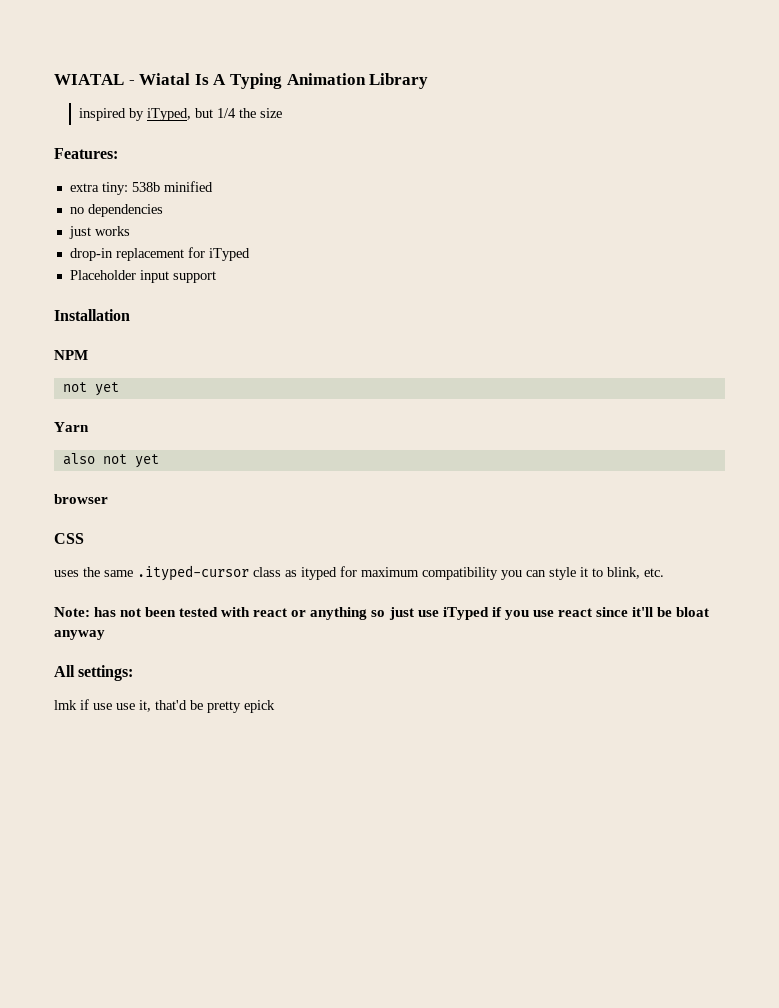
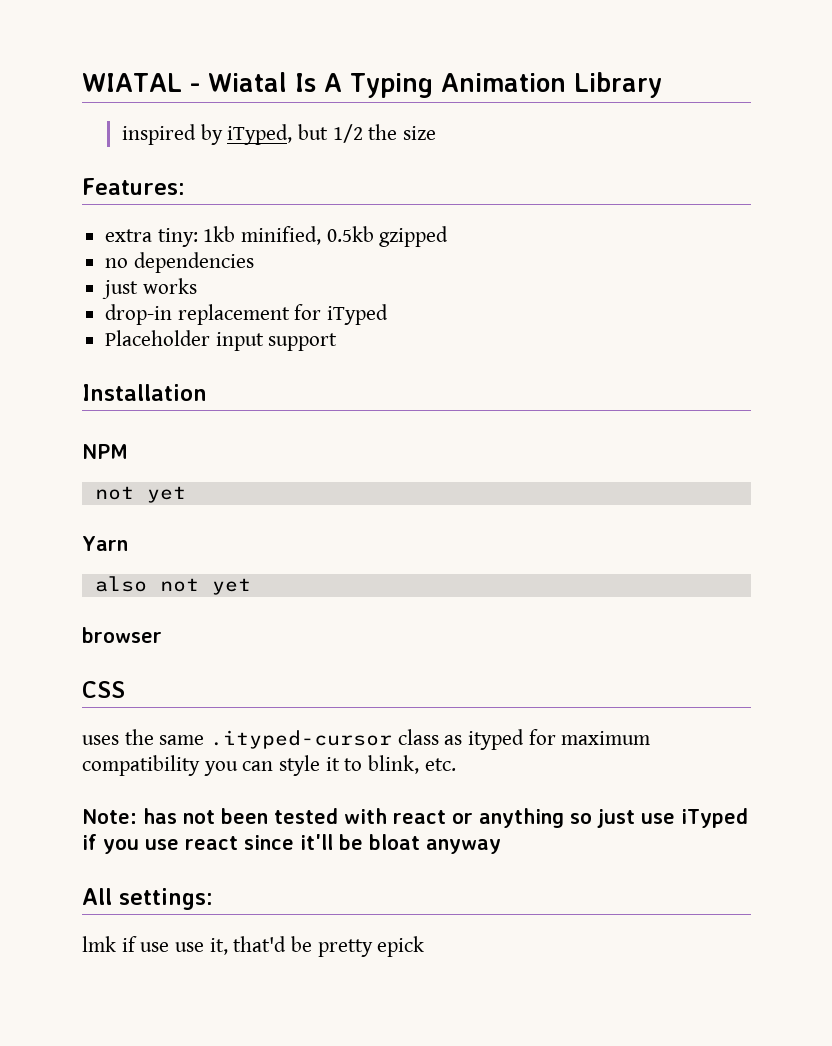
- inspired by iTyped, but 1/4 the size
+ inspired by iTyped, but 1/2 the size
- extra tiny: 538b minified
+ extra tiny: 1kb minified, 0.5kb gzipped

